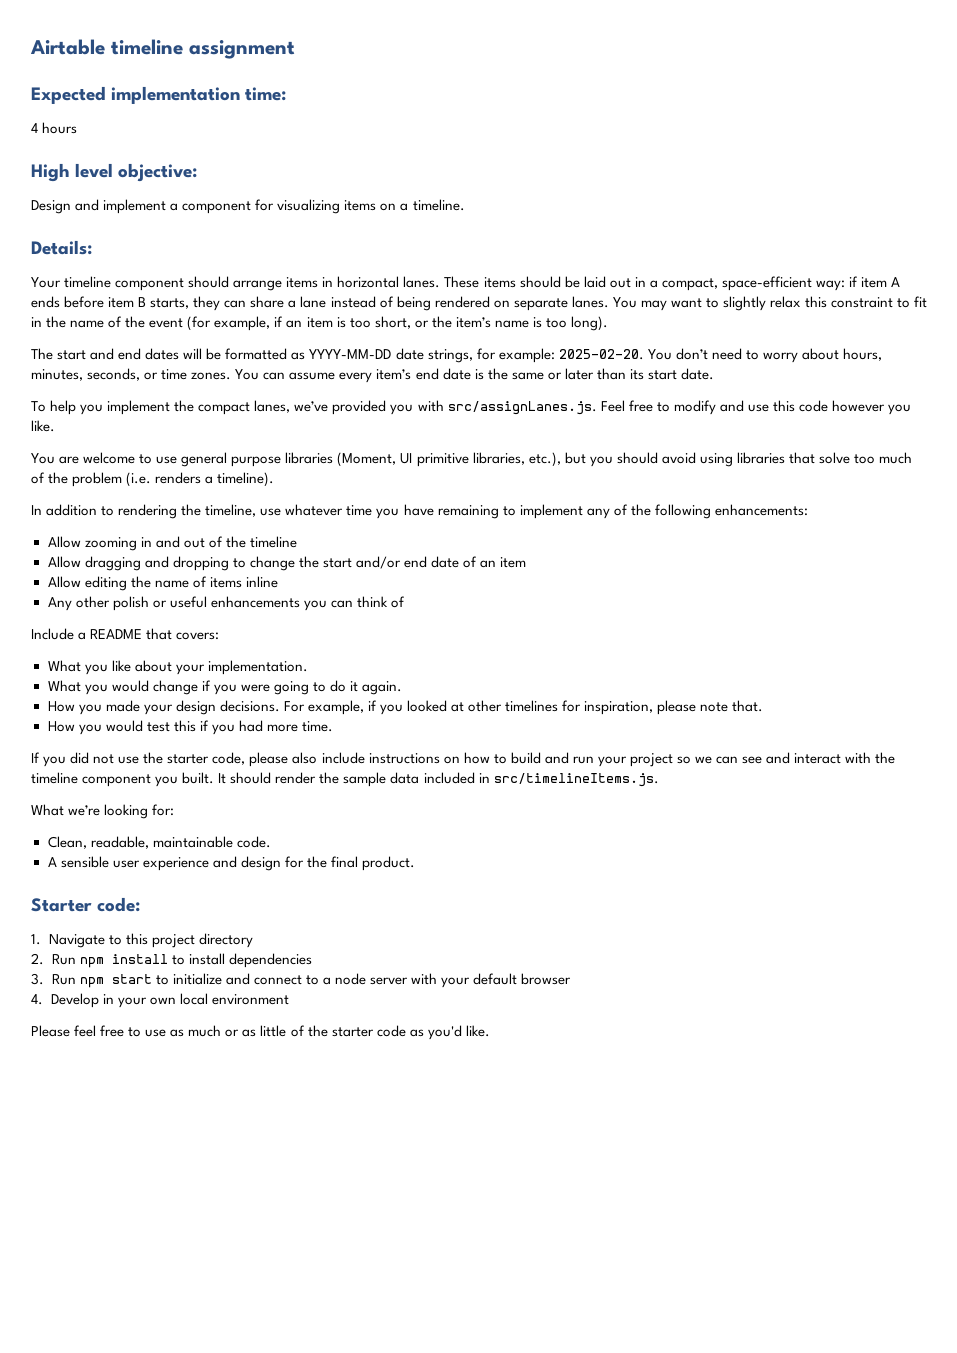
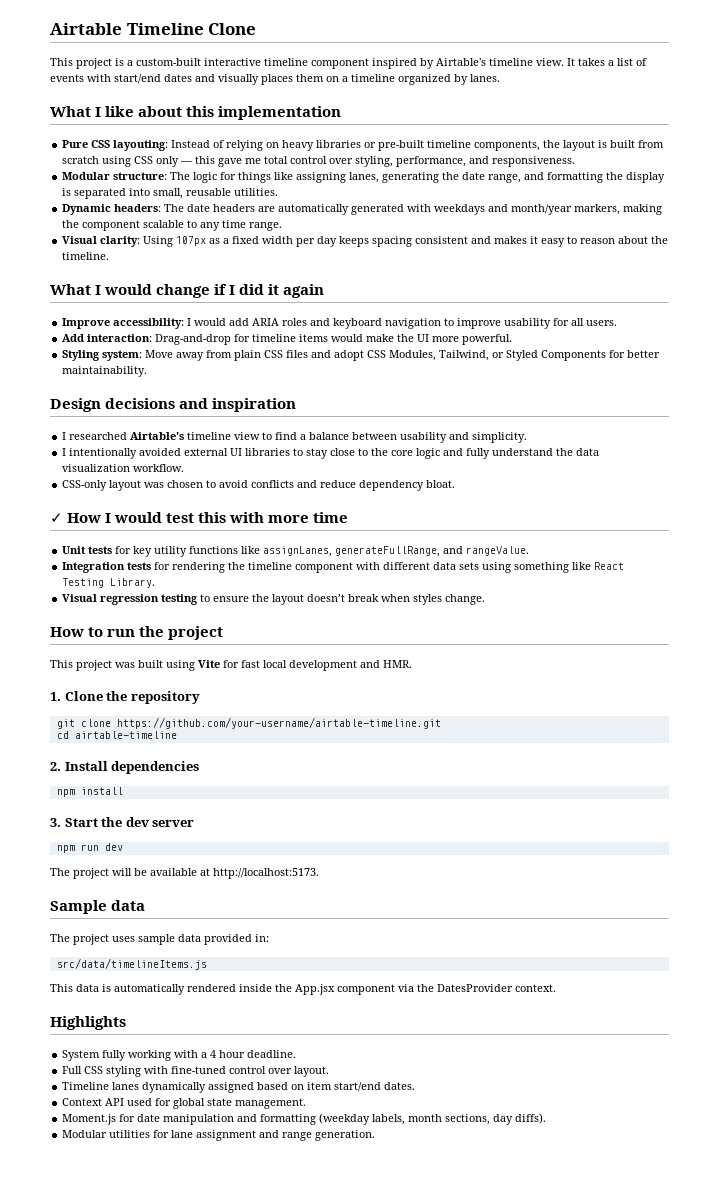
- Airtable timeline assignment
- Expected implementation time:
- 4 hours
- High level objective:
- Design and implement a component for visualizing items on a timeline.
- Details:
- Your timeline component should arrange items in horizontal lanes. These items should be laid out in a compact, space-efficient way: if item A ends before item B starts, they can share a lane instead of being rendered on separate lanes. You may want to slightly relax this constraint to fit in the name of the event (for example, if an item is too short, or the item’s name is too long).
- The start and end dates will be formatted as YYYY-MM-DD date strings, for example: 2025-02-20. You don’t need to worry about hours, minutes, seconds, or time zones. You can assume every item’s end date is the same or later than its start date.
- To help you implement the compact lanes, we’ve provided you with src/assignLanes.js. Feel free to modify and use this code however you like.
- You are welcome to use general purpose libraries (Moment, UI primitive libraries, etc.), but you should avoid using libraries that solve too much of the problem (i.e. renders a timeline).
- In addition to rendering the timeline, use whatever time you have remaining to implement any of the following enhancements:
- Allow zooming in and out of the timeline
- Allow dragging and dropping to change the start and/or end date of an item
- Allow editing the name of items inline
- Any other polish or useful enhancements you can think of
- Include a README that covers:
- What you like about your implementation.
- What you would change if you were going to do it again.
- How you made your design decisions. For example, if you looked at other timelines for inspiration, please note that.
- How you would test this if you had more time.
- If you did not use the starter code, please also include instructions on how to build and run your project so we can see and interact with the timeline component you built. It should render the sample data included in src/timelineItems.js.
- What we’re looking for:
- Clean, readable, maintainable code.
- A sensible user experience and design for the final product.
- Starter code:
- 1. Navigate to this project directory
- 2. Run npm install to install dependencies
- 3. Run npm start to initialize and connect to a node server with your default browser
- 4. Develop in your own local environment
- Please feel free to use as much or as little of the starter code as you'd like.
+ Airtable Timeline Clone
+ This project is a custom-built interactive timeline component inspired by Airtable's timeline view. It takes a list of events with start/end dates and visually places them on a timeline organized by lanes.
+ What I like about this implementation
+ Pure CSS layouting: Instead of relying on heavy libraries or pre-built timeline components, the layout is built from scratch using CSS only — this gave me total control over styling, performance, and responsiveness.
+ Modular structure: The logic for things like assigning lanes, generating the date range, and formatting the display is separated into small, reusable utilities.
+ Dynamic headers: The date headers are automatically generated with weekdays and month/year markers, making the component scalable to any time range.
+ Visual clarity: Using 107px as a fixed width per day keeps spacing consistent and makes it easy to reason about the timeline.
+ What I would change if I did it again
+ Improve accessibility: I would add ARIA roles and keyboard navigation to improve usability for all users.
+ Add interaction: Drag-and-drop for timeline items would make the UI more powerful.
+ Styling system: Move away from plain CSS files and adopt CSS Modules, Tailwind, or Styled Components for better maintainability.
+ Design decisions and inspiration
+ I researched Airtable's timeline view to find a balance between usability and simplicity.
+ I intentionally avoided external UI libraries to stay close to the core logic and fully understand the data visualization workflow.
+ CSS-only layout was chosen to avoid conflicts and reduce dependency bloat.
+ ✓ How I would test this with more time
+ Unit tests for key utility functions like assignLanes, generateFullRange, and rangeValue.
+ Integration tests for rendering the timeline component with different data sets using something like React Testing Library.
+ Visual regression testing to ensure the layout doesn’t break when styles change.
+ How to run the project
+ This project was built using Vite for fast local development and HMR.
+ 1. Clone the repository
+ git clone https://github.com/your-username/airtable-timeline.git
+ cd airtable-timeline
+ 2. Install dependencies
+ npm install
+ 3. Start the dev server
+ npm run dev
+ The project will be available at http://localhost:5173.
+ Sample data
+ The project uses sample data provided in:
+ src/data/timelineItems.js
+ This data is automatically rendered inside the App.jsx component via the DatesProvider context.
+ Highlights
+ System fully working with a 4 hour deadline.
+ Full CSS styling with fine-tuned control over layout.
+ Timeline lanes dynamically assigned based on item start/end dates.
+ Context API used for global state management.
+ Moment.js for date manipulation and formatting (weekday labels, month sections, day diffs).
+ Modular utilities for lane assignment and range generation.

